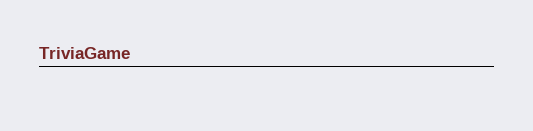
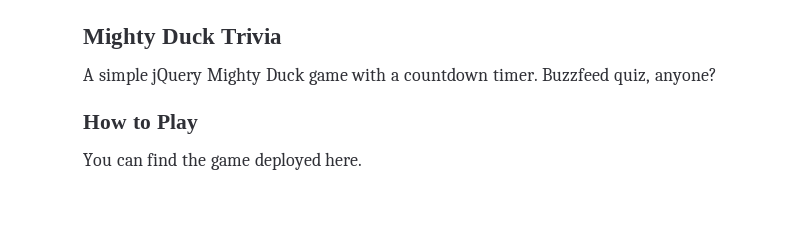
- TriviaGame
+ Mighty Duck Trivia
+ A simple jQuery Mighty Duck game with a countdown timer. Buzzfeed quiz, anyone?
+ How to Play
+ You can find the game deployed here.

